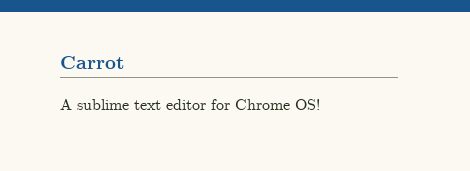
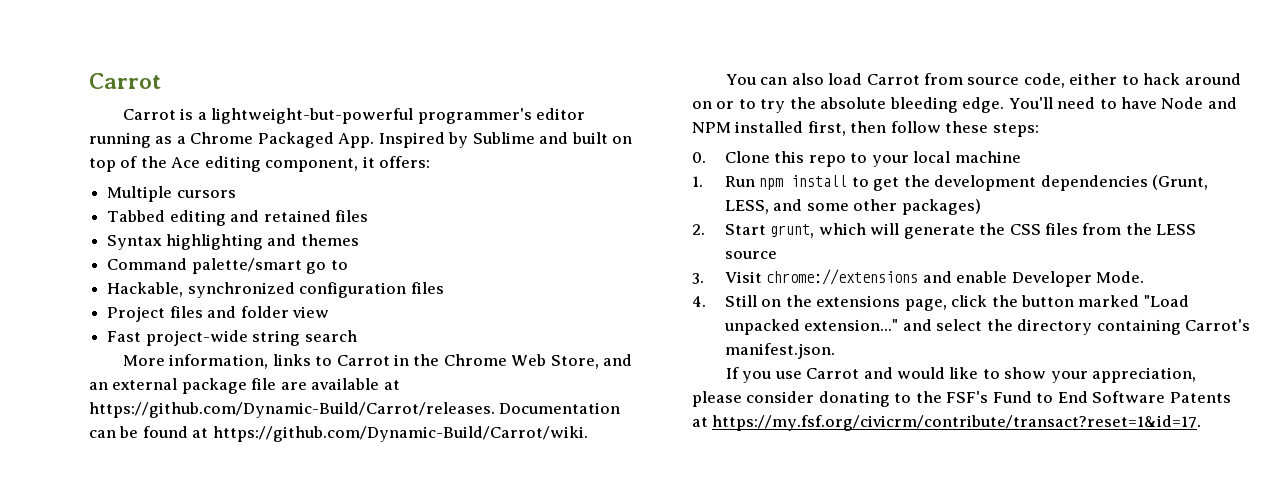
- A sublime text editor for Chrome OS!
+ Carrot is a lightweight-but-powerful programmer's editor running as a Chrome Packaged App. Inspired by Sublime and built on top of the Ace editing component, it offers:
+ Multiple cursors
+ Tabbed editing and retained files
+ Syntax highlighting and themes
+ Command palette/smart go to
+ Hackable, synchronized configuration files
+ Project files and folder view
+ Fast project-wide string search
+ More information, links to Carrot in the Chrome Web Store, and an external package file are available at https://github.com/Dynamic-Build/Carrot/releases. Documentation can be found at https://github.com/Dynamic-Build/Carrot/wiki.
+ You can also load Carrot from source code, either to hack around on or to try the absolute bleeding edge. You'll need to have Node and NPM installed first, then follow these steps:
+ 0. Clone this repo to your local machine
+ 1. Run npm install to get the development dependencies (Grunt, LESS, and some other packages)
+ 2. Start grunt, which will generate the CSS files from the LESS source
+ 3. Visit chrome://extensions and enable Developer Mode.
+ 4. Still on the extensions page, click the button marked "Load unpacked extension..." and select the directory containing Carrot's manifest.json.
+ If you use Carrot and would like to show your appreciation, please consider donating to the FSF's Fund to End Software Patents at https://my.fsf.org/civicrm/contribute/transact?reset=1&id=17.

